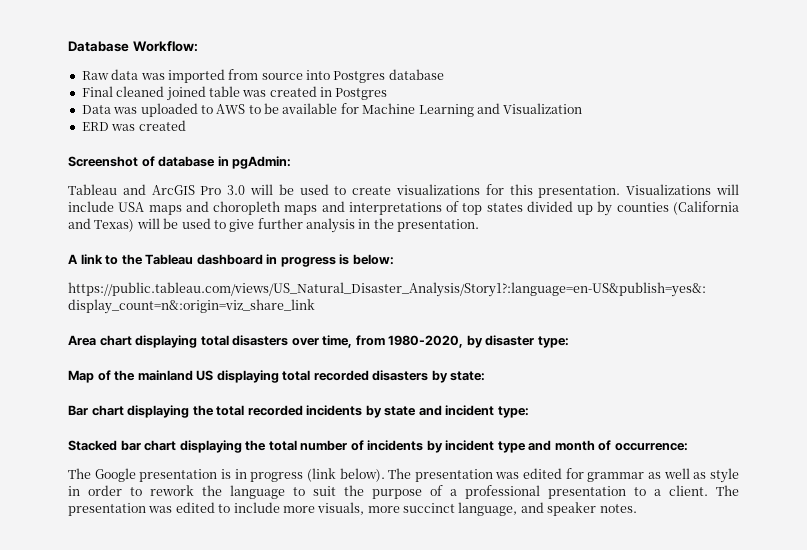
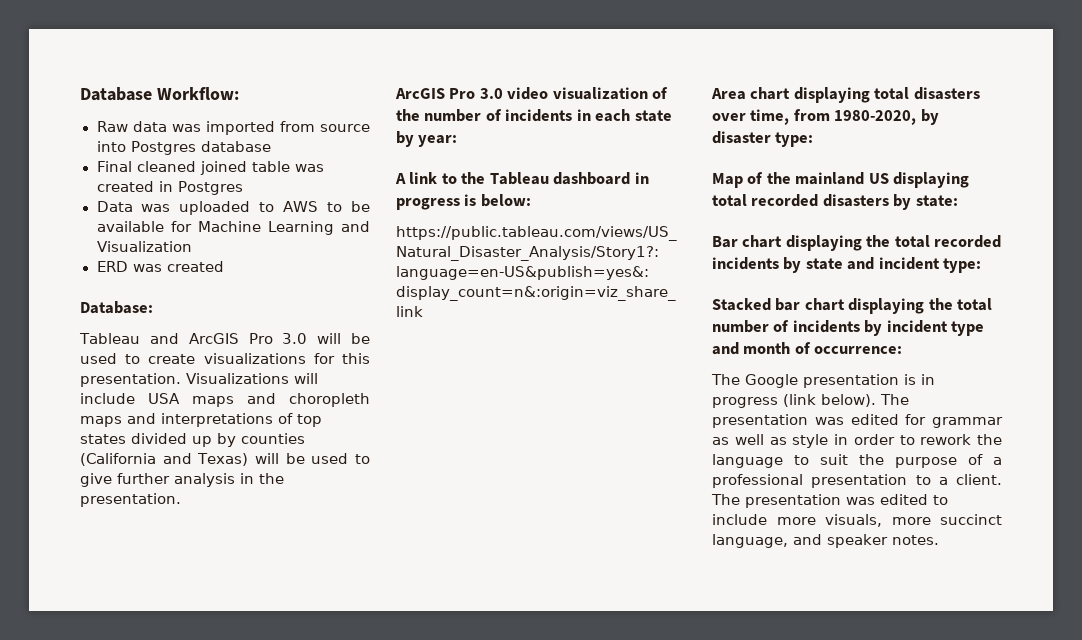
- Screenshot of database in pgAdmin:
+ Database:
+ ArcGIS Pro 3.0 video visualization of the number of incidents in each state by year:

